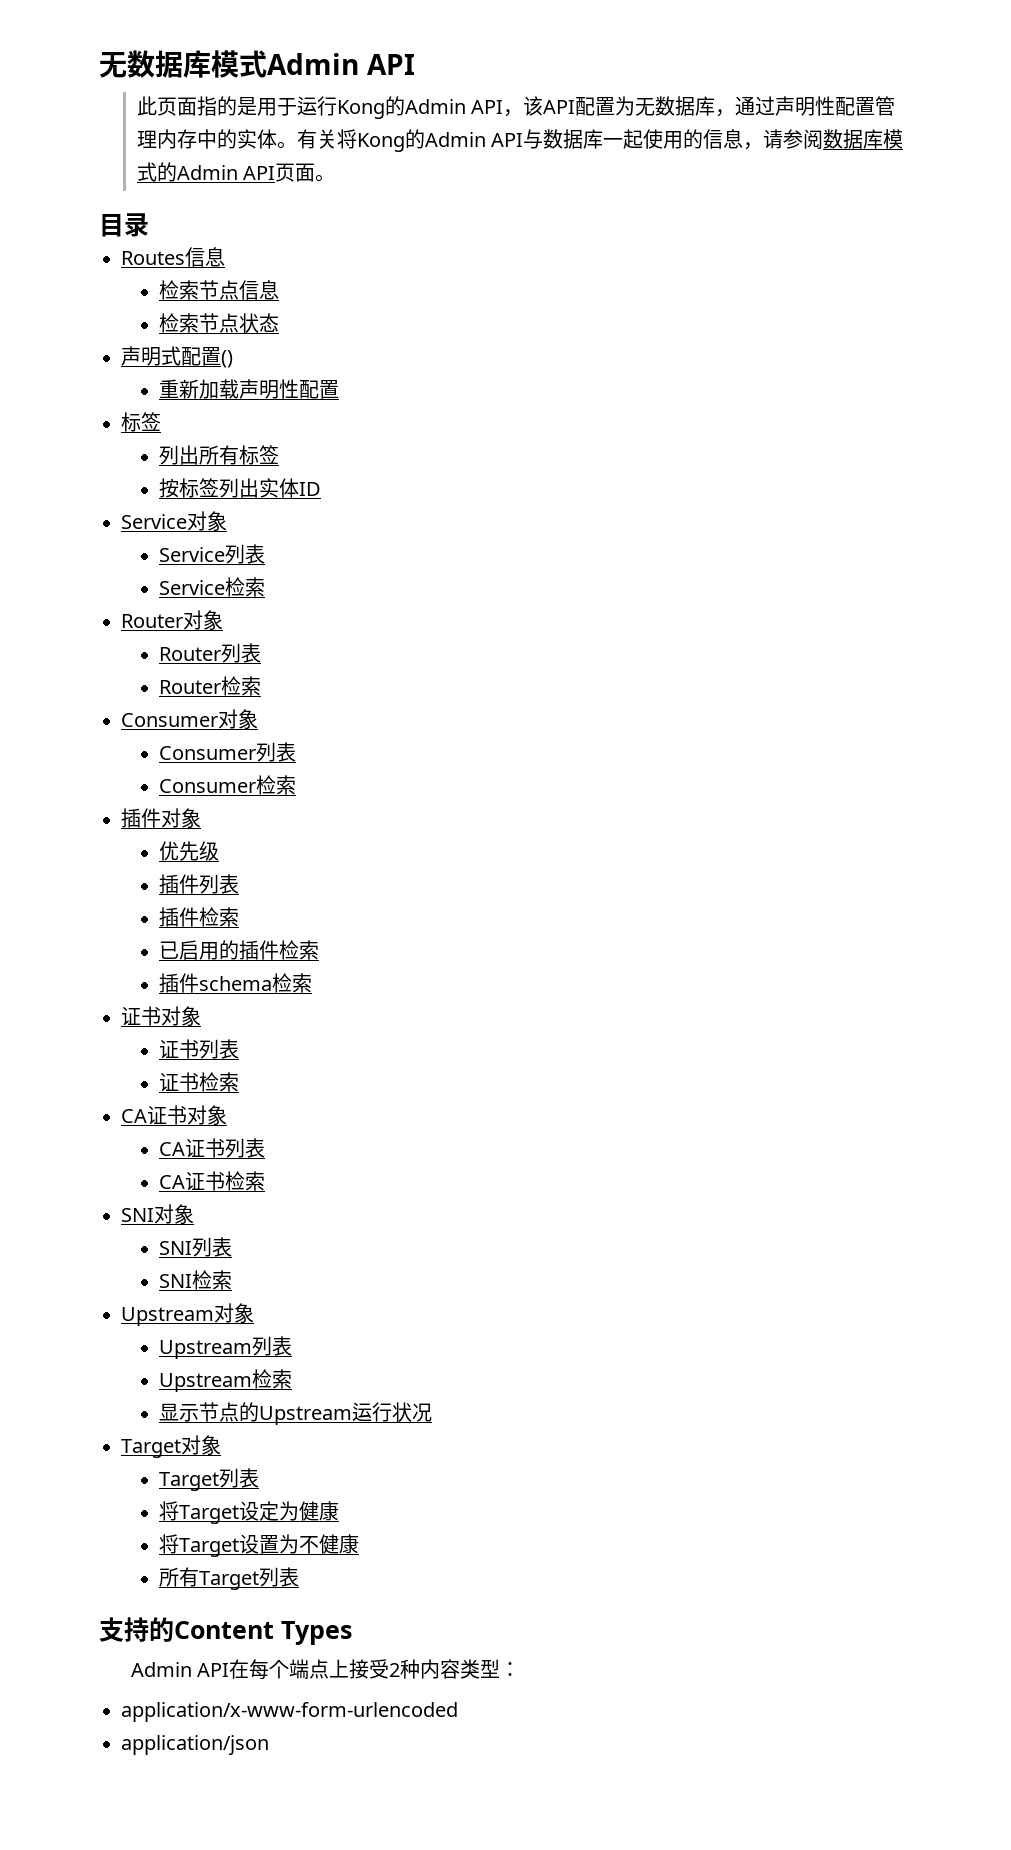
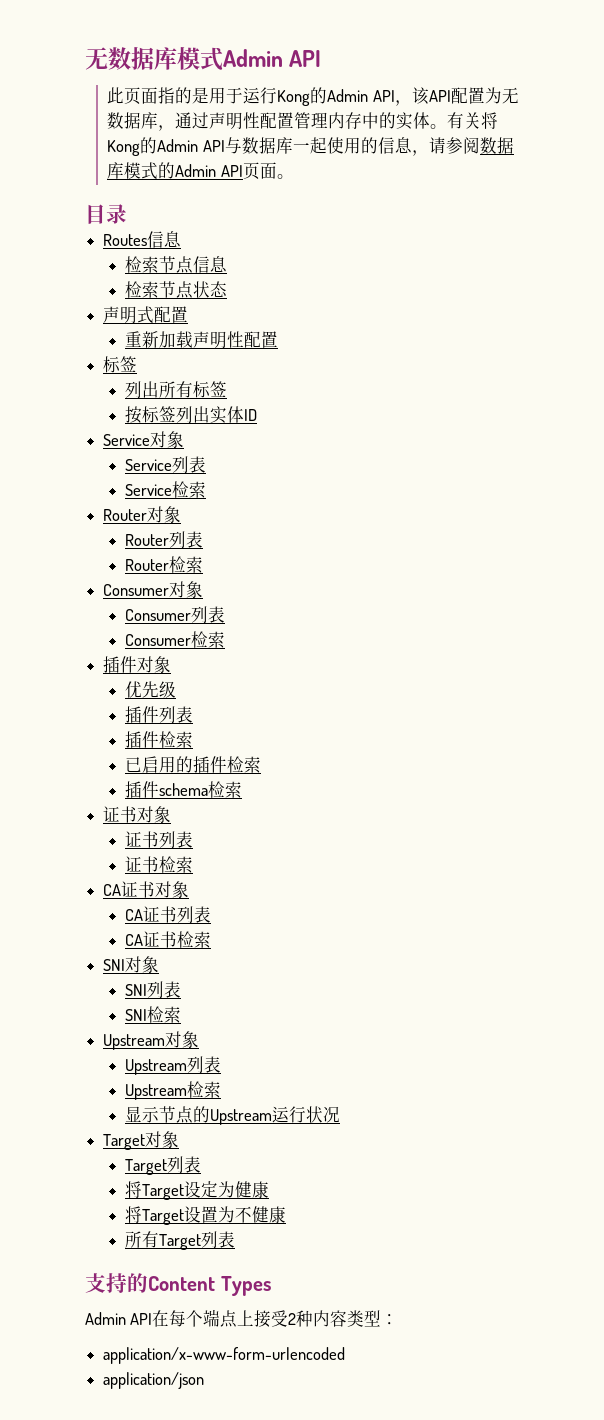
- 声明式配置()
+ 声明式配置

